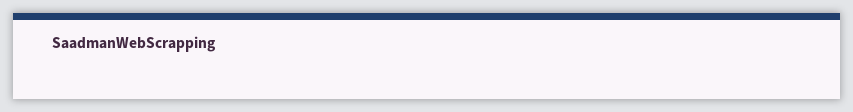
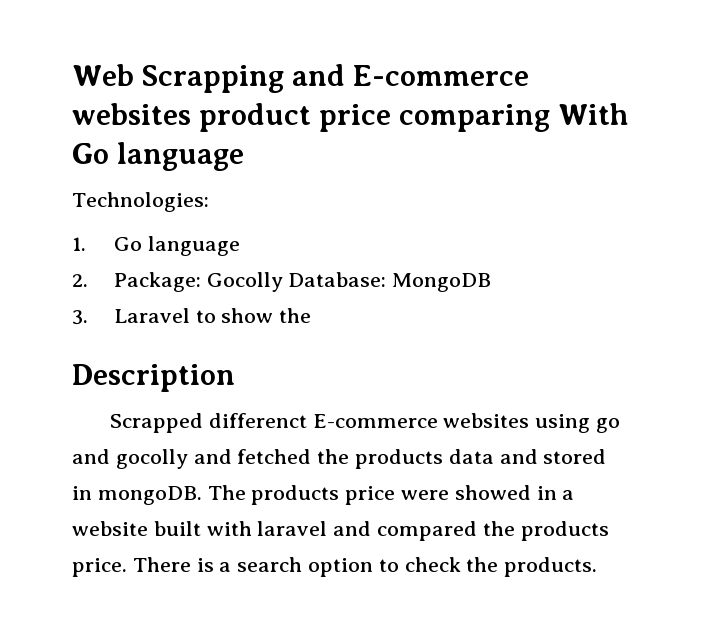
- SaadmanWebScrapping
+ Web Scrapping and E-commerce websites product price comparing With Go language
+ Technologies:
+ 1. Go language
+ 2. Package: Gocolly Database: MongoDB
+ 3. Laravel to show the
+ Description
+ Scrapped differenct E-commerce websites using go and gocolly and fetched the products data and stored in mongoDB. The products price were showed in a website built with laravel and compared the products price. There is a search option to check the products.

